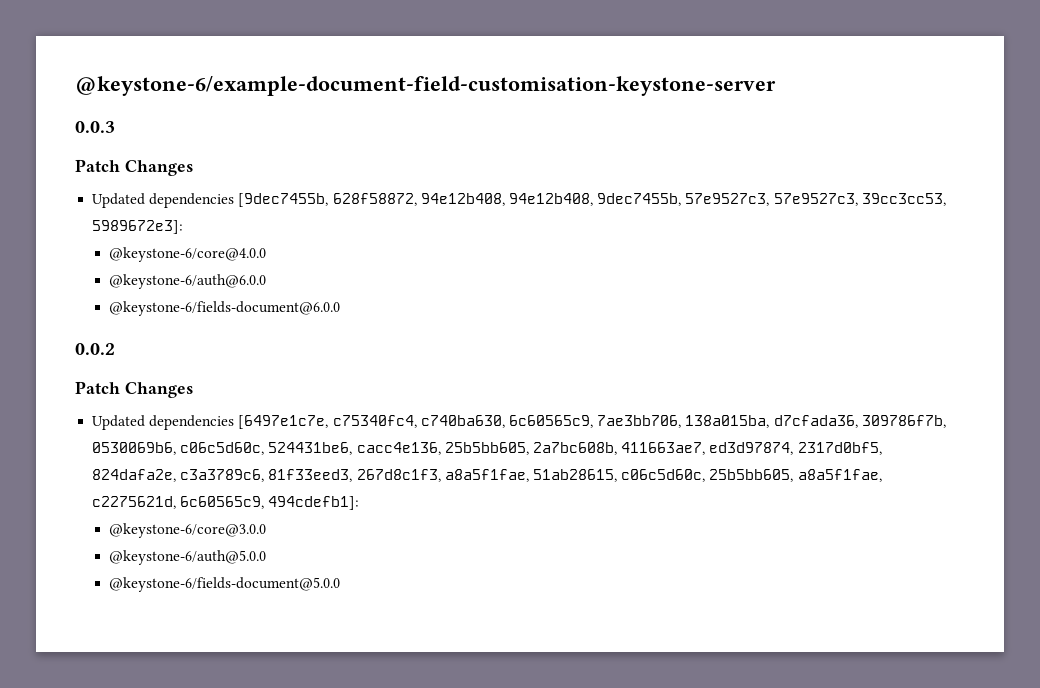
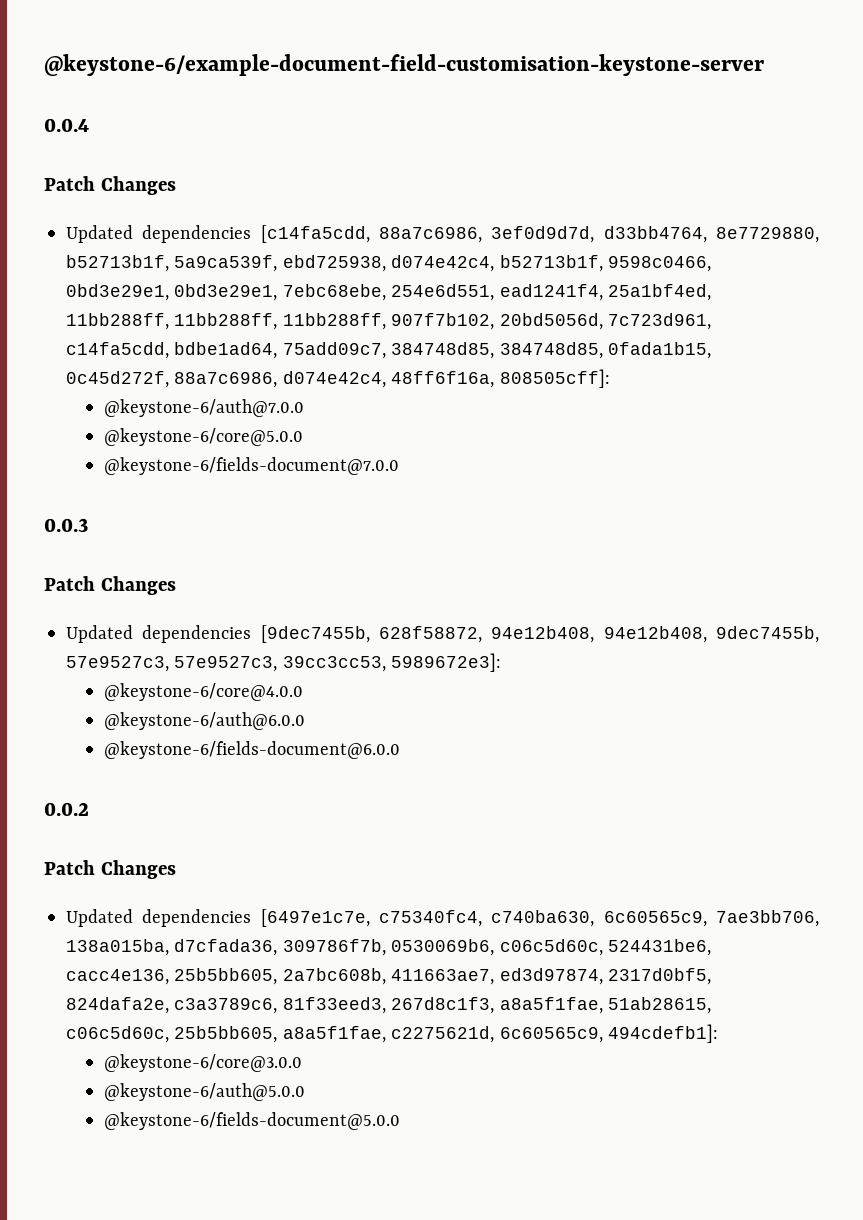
+ 0.0.4
+ Patch Changes
+ Updated dependencies [c14fa5cdd, 88a7c6986, 3ef0d9d7d, d33bb4764, 8e7729880, b52713b1f, 5a9ca539f, ebd725938, d074e42c4, b52713b1f, 9598c0466, 0bd3e29e1, 0bd3e29e1, 7ebc68ebe, 254e6d551, ead1241f4, 25a1bf4ed, 11bb288ff, 11bb288ff, 11bb288ff, 907f7b102, 20bd5056d, 7c723d961, c14fa5cdd, bdbe1ad64, 75add09c7, 384748d85, 384748d85, 0fada1b15, 0c45d272f, 88a7c6986, d074e42c4, 48ff6f16a, 808505cff]:
+ @keystone-6/auth@7.0.0
+ @keystone-6/core@5.0.0
+ @keystone-6/fields-document@7.0.0

